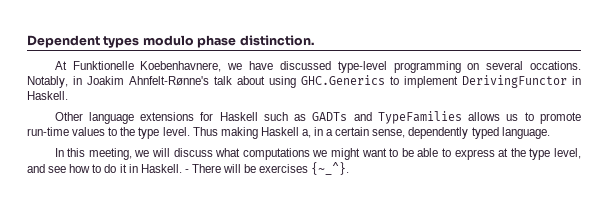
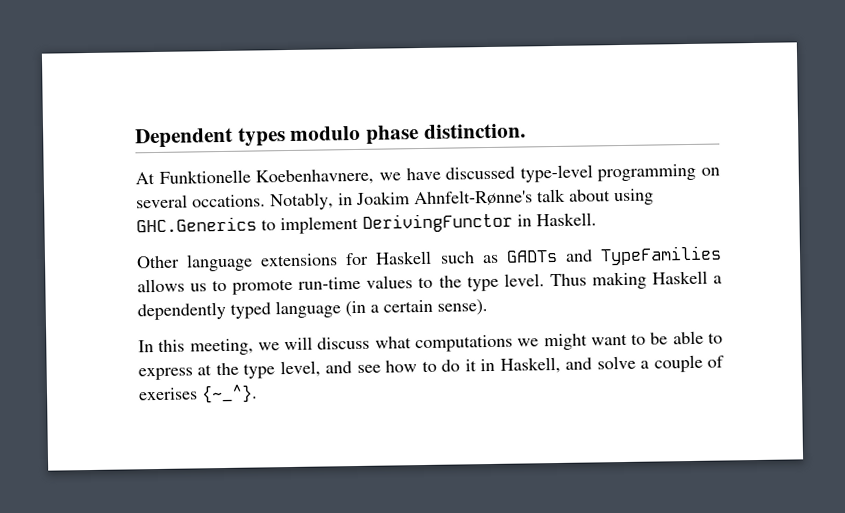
- Thus making Haskell a, in a certain sense, dependently typed language.
+ Thus making Haskell a dependently typed language (in a certain sense).
- In this meeting, we will discuss what computations we might want to be able to express at the type level, and see how to do it in Haskell. - There will be exercises {~_^}.
+ In this meeting, we will discuss what computations we might want to be able to express at the type level, and see how to do it in Haskell, and solve a couple of exerises {~_^}.

